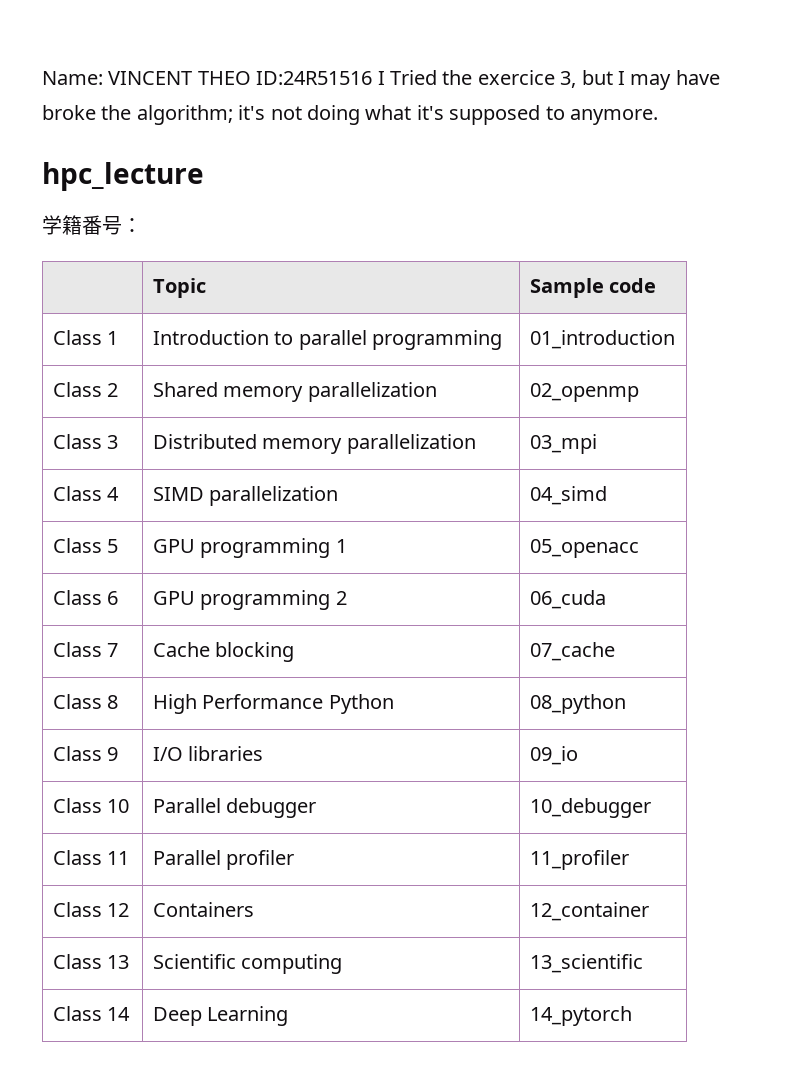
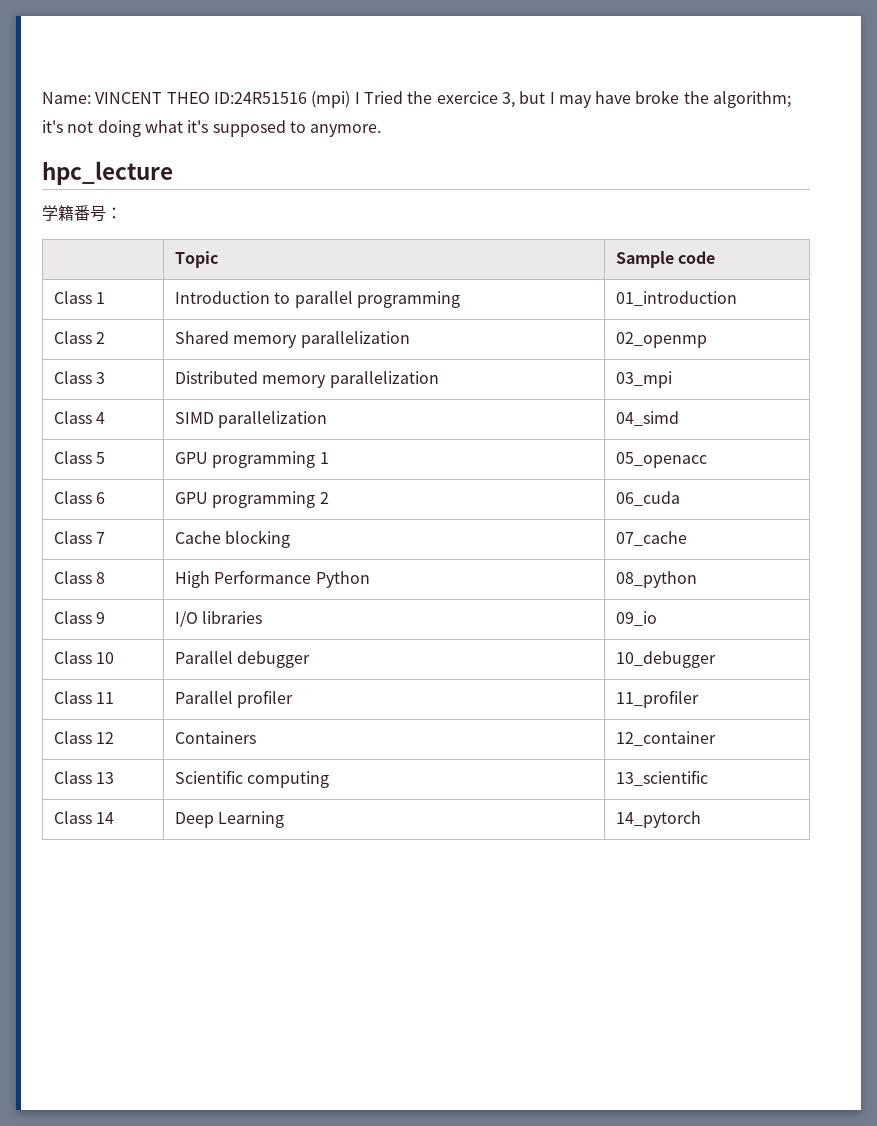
- Name: VINCENT THEO ID:24R51516 I Tried the exercice 3, but I may have broke the algorithm; it's not doing what it's supposed to anymore.
+ Name: VINCENT THEO ID:24R51516 (mpi) I Tried the exercice 3, but I may have broke the algorithm; it's not doing what it's supposed to anymore.

